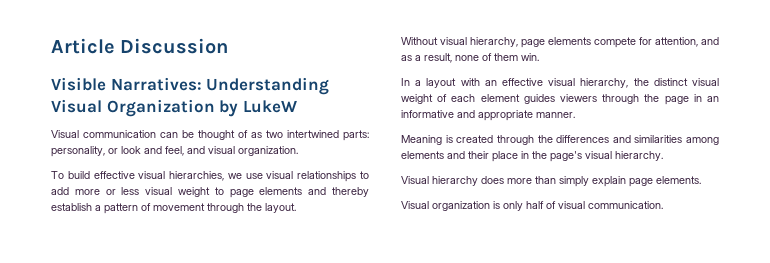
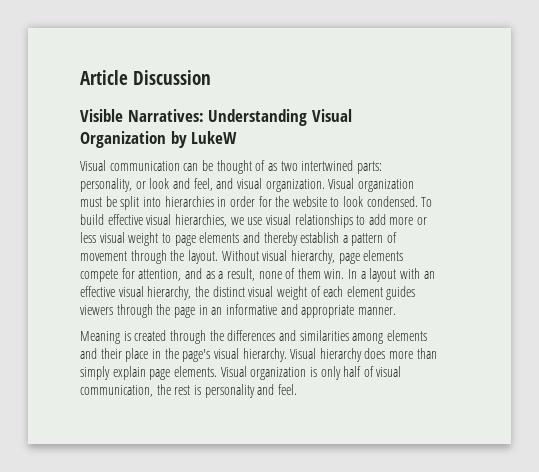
- personality, or look and feel, and visual organization.
- To build effective visual hierarchies, we use visual relationships to add more or less visual weight to page elements and thereby establish a pattern of movement through the layout.
- Without visual hierarchy, page elements compete for attention, and as a result, none of them win.
- In a layout with an effective visual hierarchy, the distinct visual weight of each element guides viewers through the page in an informative and appropriate manner.
+ personality, or look and feel, and visual organization. Visual organization must be split into hierarchies in order for the website to look condensed. To build effective visual hierarchies, we use visual relationships to add more or less visual weight to page elements and thereby establish a pattern of movement through the layout. Without visual hierarchy, page elements compete for attention, and as a result, none of them win. In a layout with an effective visual hierarchy, the distinct visual weight of each element guides viewers through the page in an informative and appropriate manner.
- Meaning is created through the differences and similarities among elements and their place in the page's visual hierarchy.
- Visual hierarchy does more than simply explain page elements.
- Visual organization is only half of visual communication.
+ Meaning is created through the differences and similarities among elements and their place in the page's visual hierarchy. Visual hierarchy does more than simply explain page elements. Visual organization is only half of visual communication, the rest is personality and feel.

